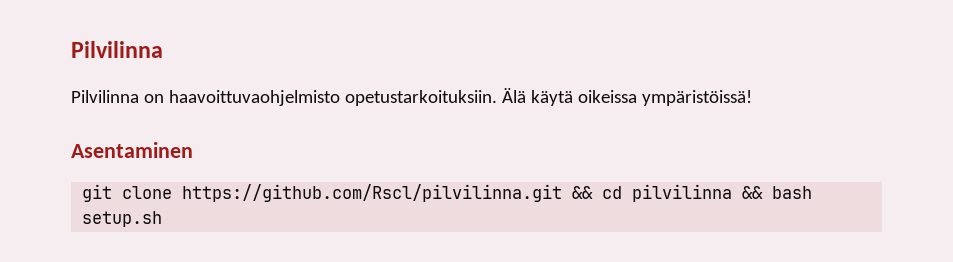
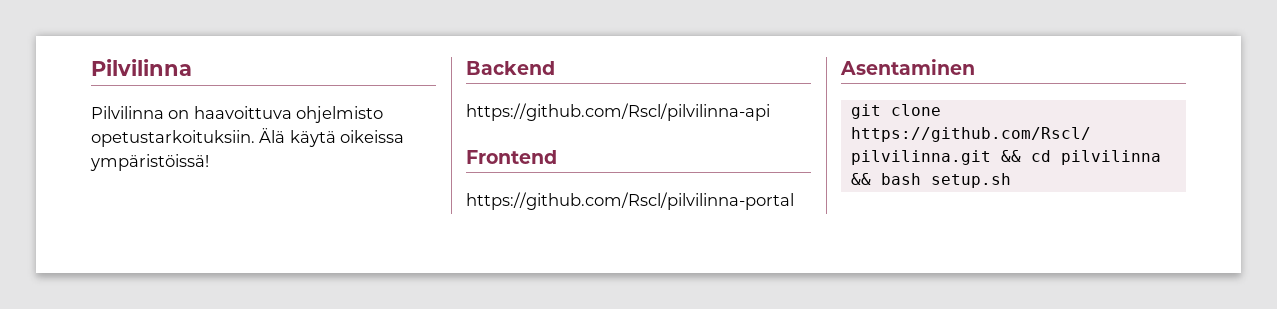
- Pilvilinna on haavoittuvaohjelmisto opetustarkoituksiin.
+ Pilvilinna on haavoittuva ohjelmisto opetustarkoituksiin.
+ Backend
+ https://github.com/Rscl/pilvilinna-api
+ Frontend
+ https://github.com/Rscl/pilvilinna-portal

